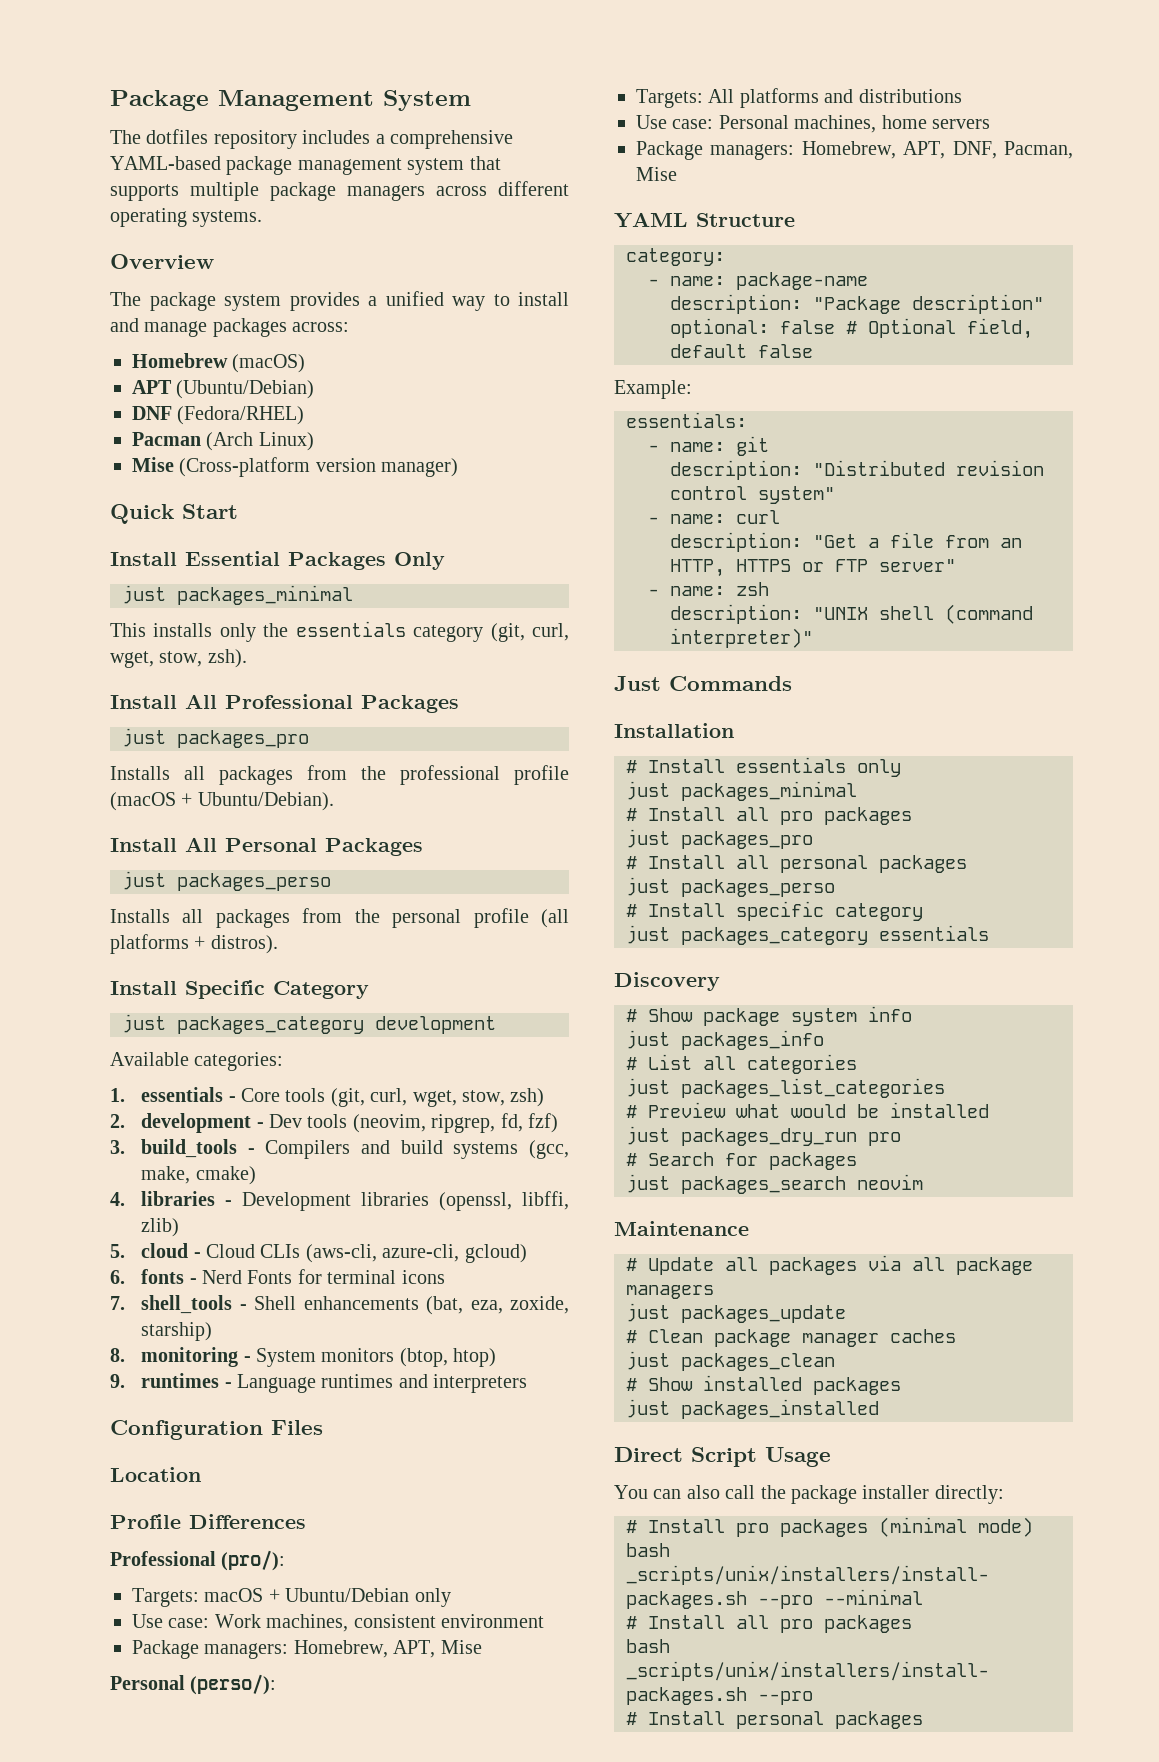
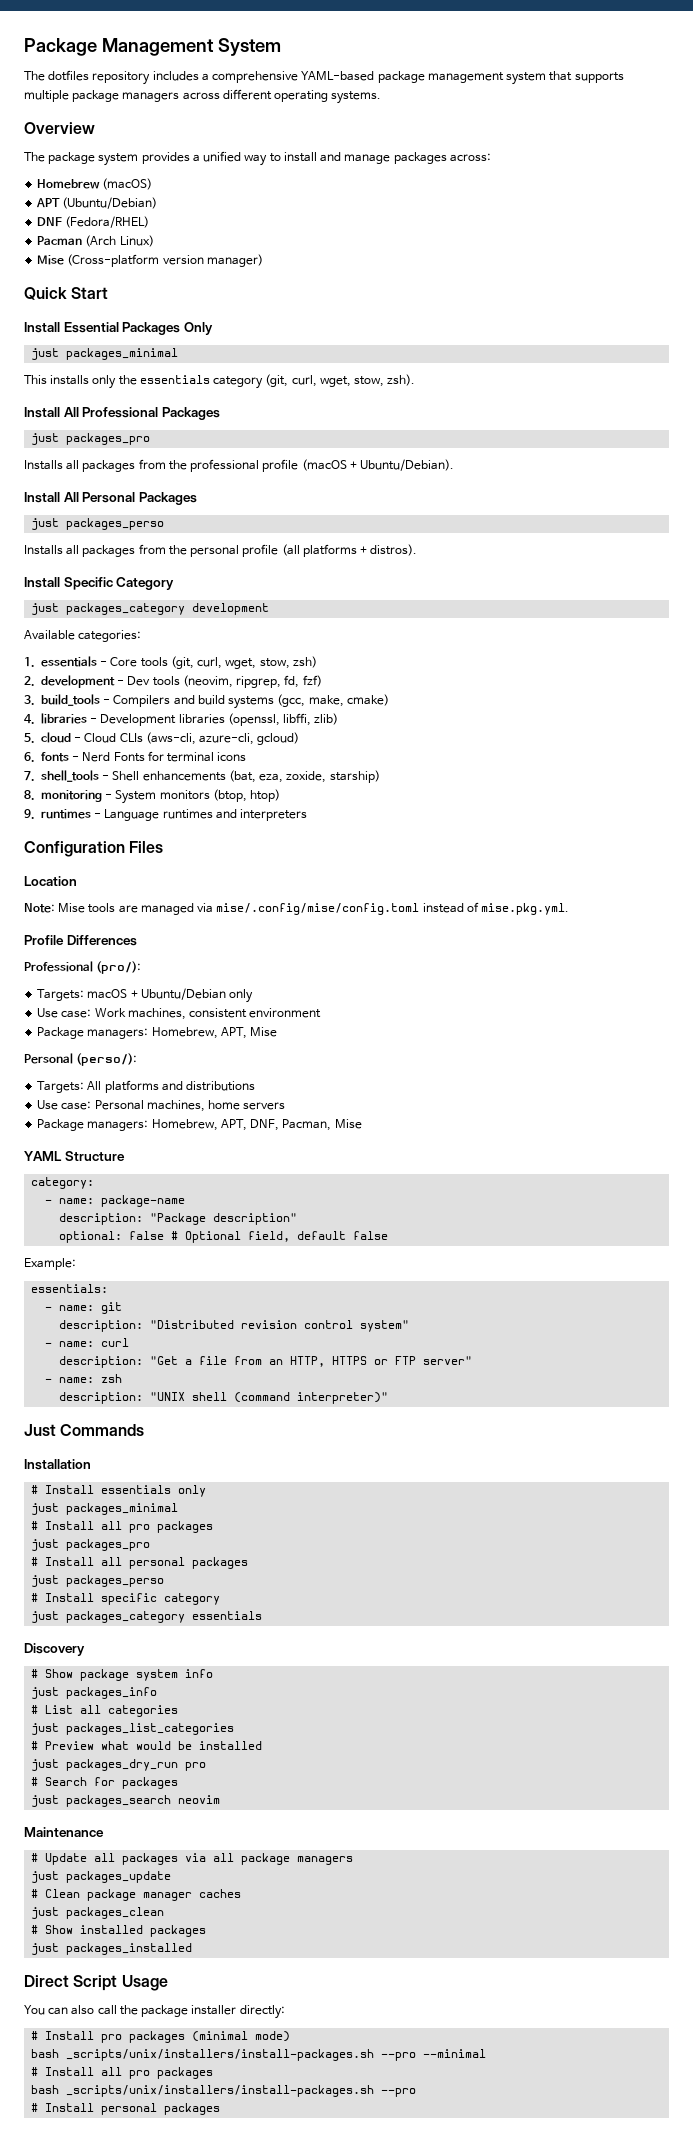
+ Note: Mise tools are managed via mise/.config/mise/config.toml instead of mise.pkg.yml.

